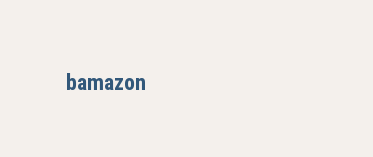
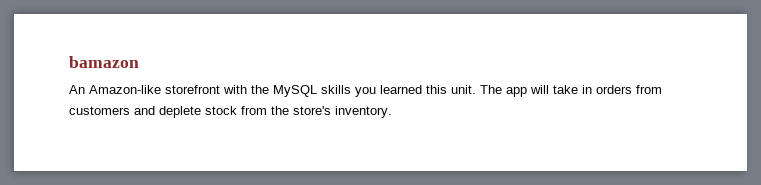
+ An Amazon-like storefront with the MySQL skills you learned this unit. The app will take in orders from customers and deplete stock from the store's inventory.

